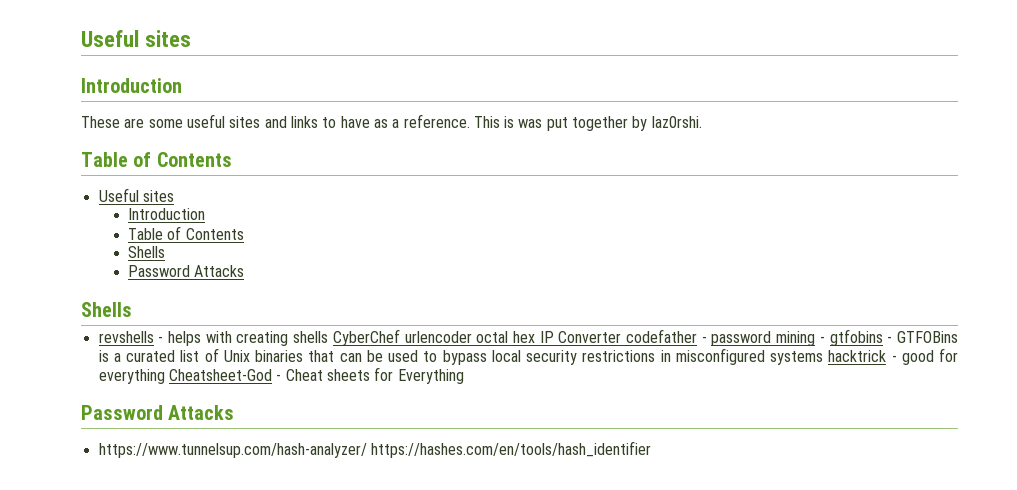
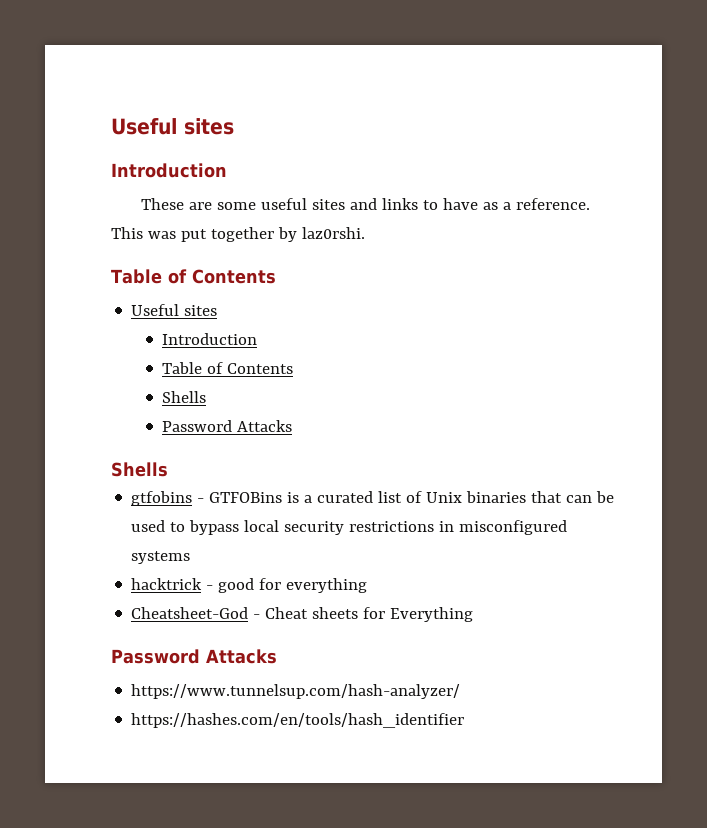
- This is was put together by laz0rshi.
+ This was put together by laz0rshi.
- revshells - helps with creating shells CyberChef urlencoder octal hex IP Converter codefather - password mining - gtfobins - GTFOBins is a curated list of Unix binaries that can be used to bypass local security restrictions in misconfigured systems hacktrick - good for everything Cheatsheet-God - Cheat sheets for Everything
+ gtfobins - GTFOBins is a curated list of Unix binaries that can be used to bypass local security restrictions in misconfigured systems
+ hacktrick - good for everything
+ Cheatsheet-God - Cheat sheets for Everything
- https://www.tunnelsup.com/hash-analyzer/ https://hashes.com/en/tools/hash_identifier
+ https://www.tunnelsup.com/hash-analyzer/
+ https://hashes.com/en/tools/hash_identifier

